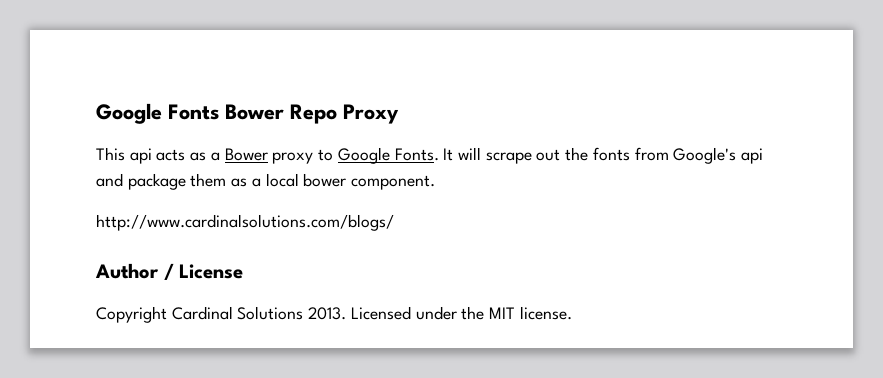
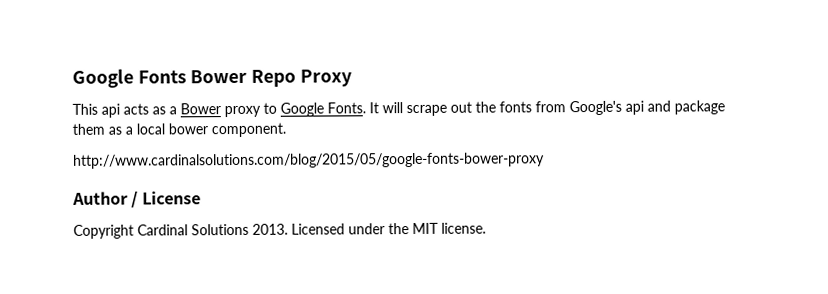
- http://www.cardinalsolutions.com/blogs/
+ http://www.cardinalsolutions.com/blog/2015/05/google-fonts-bower-proxy

